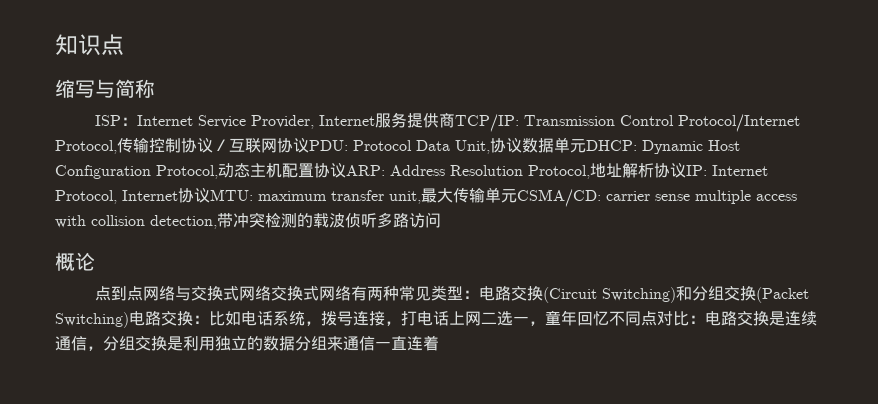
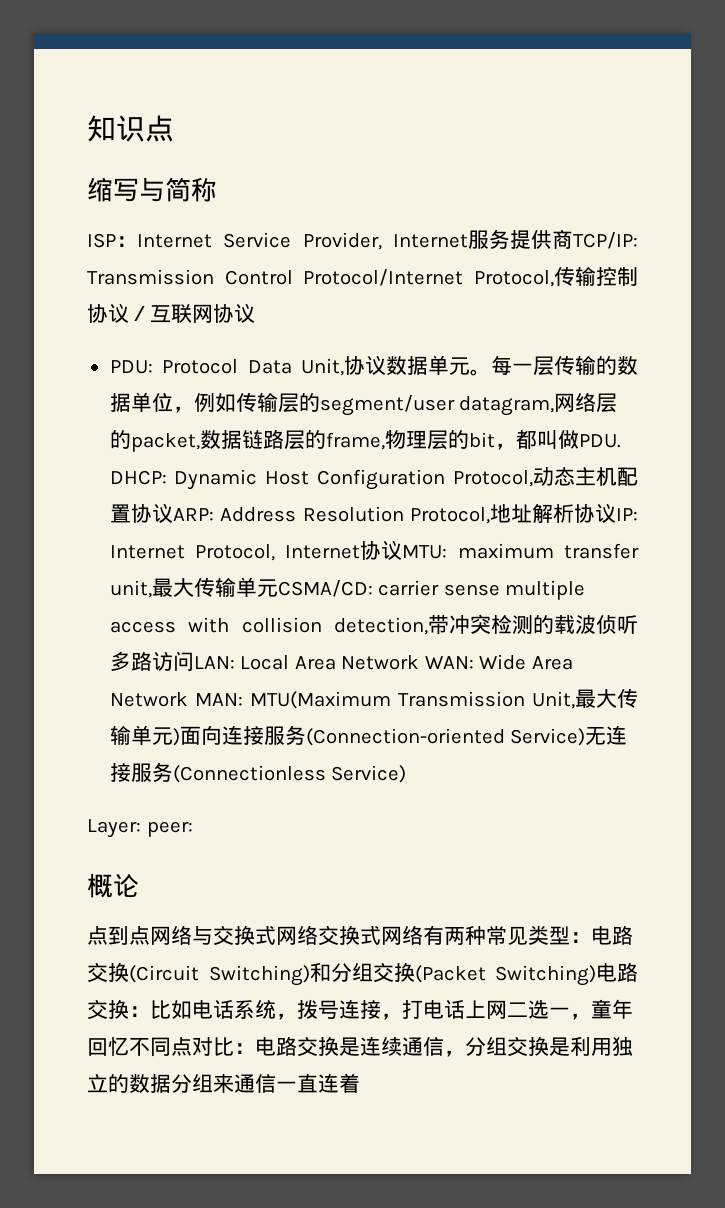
- Transmission Control Protocol/Internet Protocol,传输控制协议／互联网协议PDU:
+ Transmission Control Protocol/Internet Protocol,传输控制协议／互联网协议
+ PDU:
- Protocol Data Unit,协议数据单元DHCP:
+ Protocol Data Unit,协议数据单元。每一层传输的数据单位，例如传输层的segment/user datagram,网络层的packet,数据链路层的frame,物理层的bit，都叫做PDU. DHCP:
- carrier sense multiple access with collision detection,带冲突检测的载波侦听多路访问
+ carrier sense multiple access with collision detection,带冲突检测的载波侦听多路访问LAN: Local Area Network WAN: Wide Area Network MAN: MTU(Maximum Transmission Unit,最大传输单元)面向连接服务(Connection-oriented Service)无连接服务(Connectionless Service)
+ Layer: peer:

